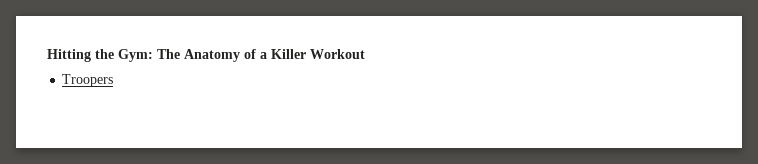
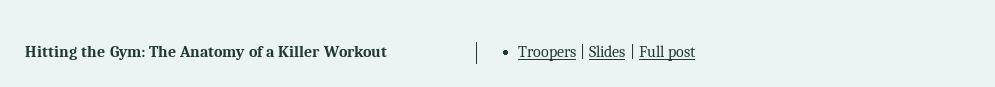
- Troopers
+ Troopers | Slides | Full post

